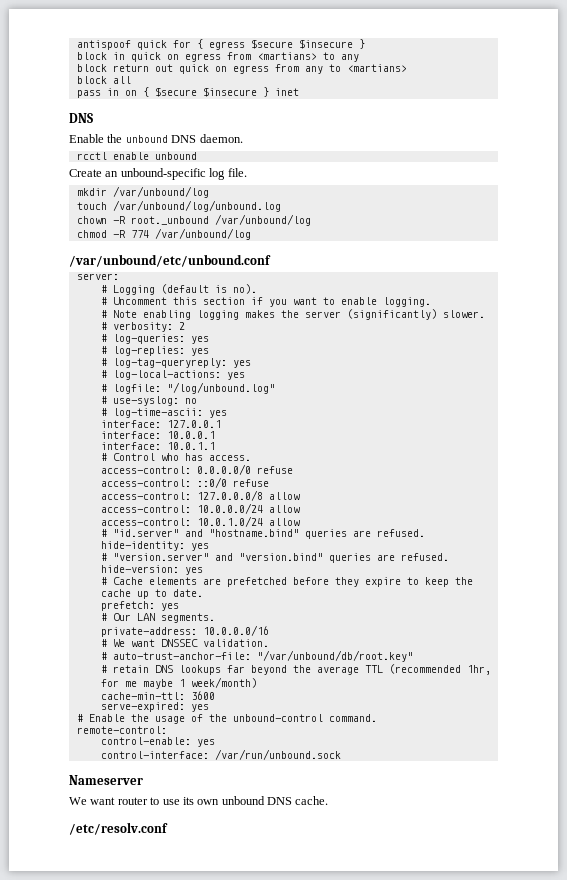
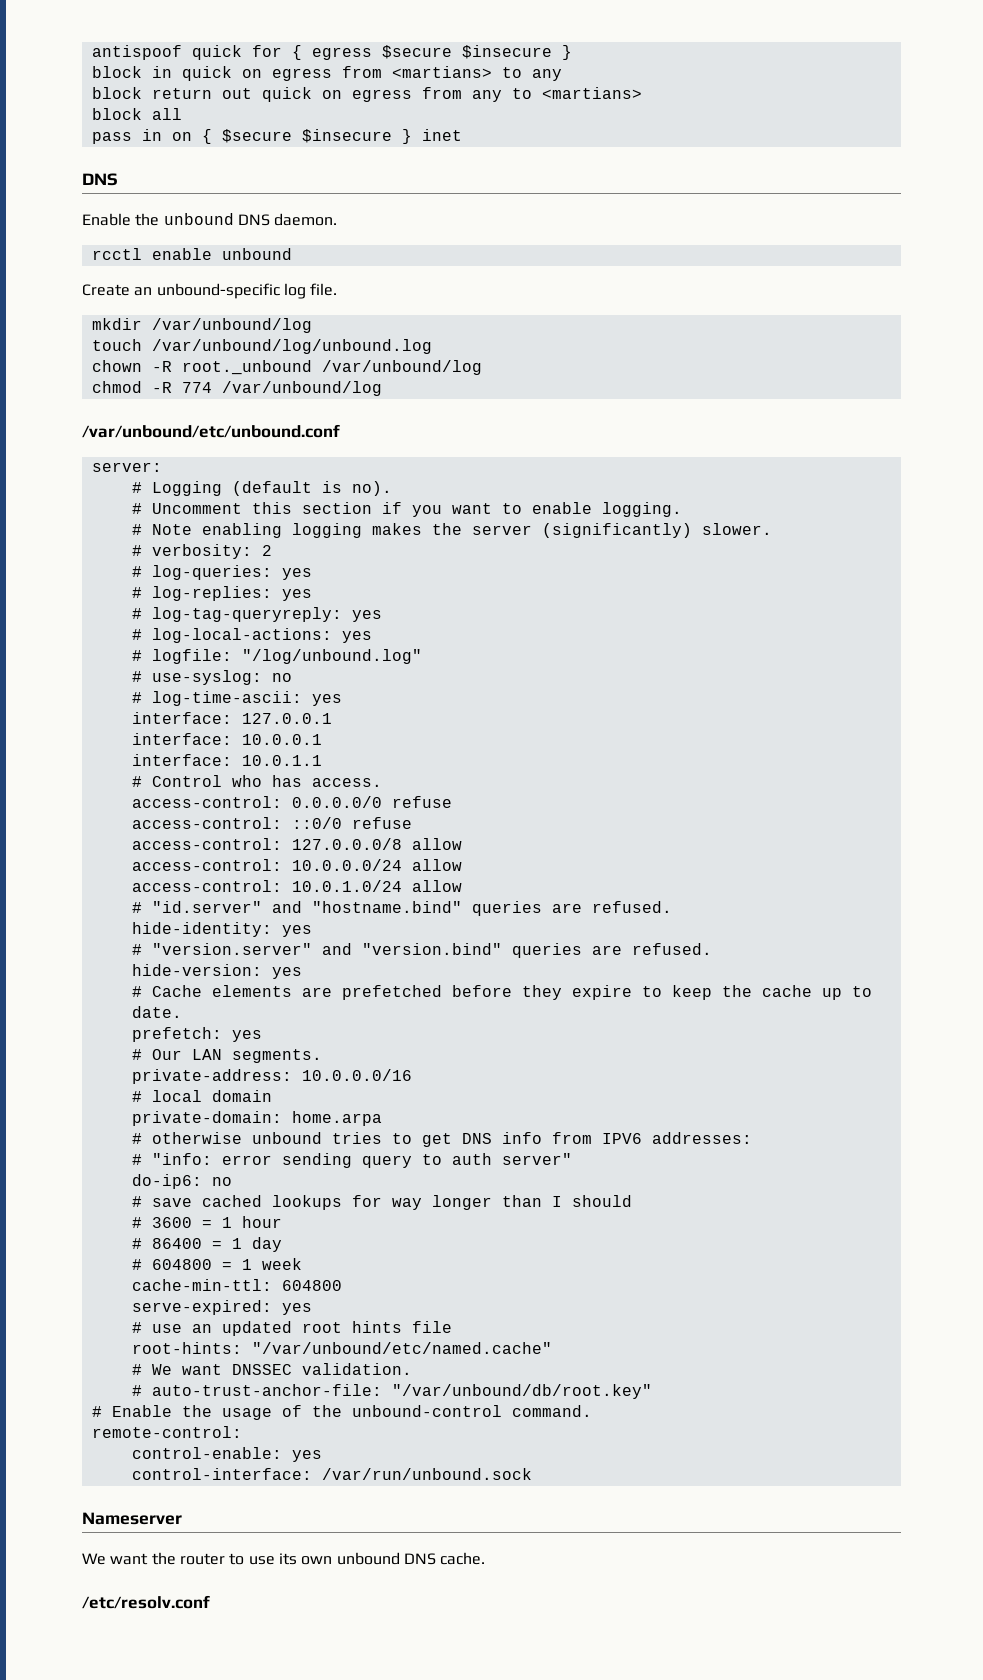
+ # local domain
+ private-domain: home.arpa
+ # otherwise unbound tries to get DNS info from IPV6 addresses:
+ # "info: error sending query to auth server"
+ do-ip6: no
+ # save cached lookups for way longer than I should
+ # 3600 = 1 hour
+ # 86400 = 1 day
+ # 604800 = 1 week
+ cache-min-ttl: 604800
+ serve-expired: yes
+ # use an updated root hints file
+ root-hints: "/var/unbound/etc/named.cache"
- # retain DNS lookups far beyond the average TTL (recommended 1hr, for me maybe 1 week/month)
- cache-min-ttl: 3600
- serve-expired: yes
- We want router to use its own unbound DNS cache.
+ We want the router to use its own unbound DNS cache.

